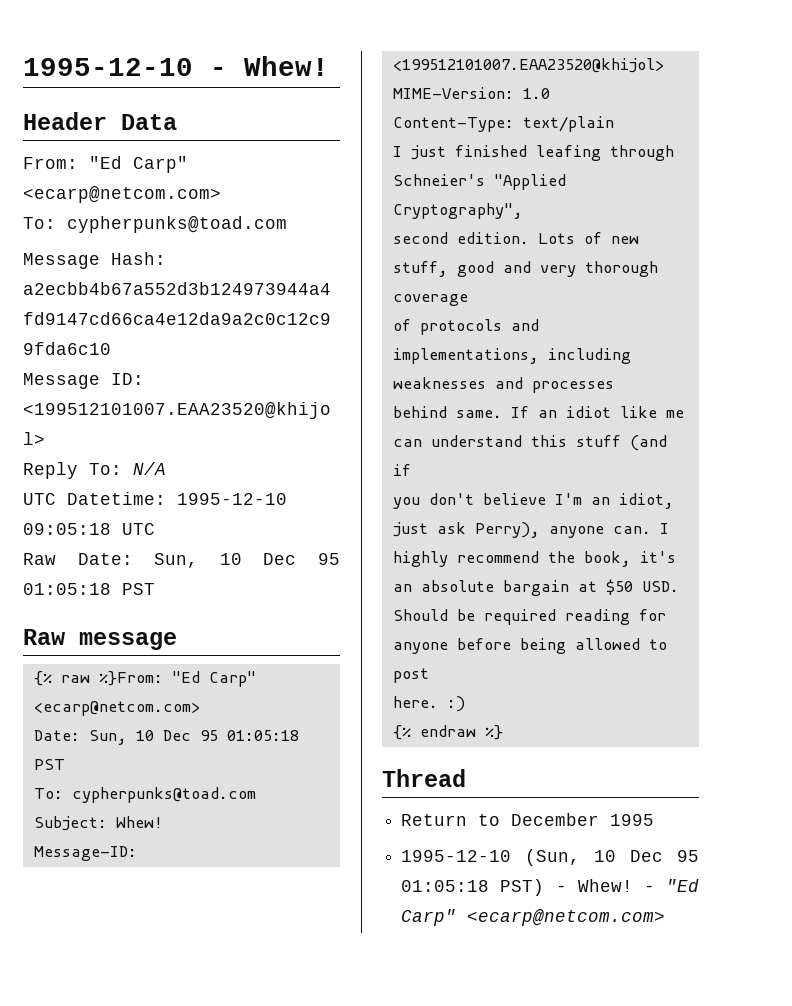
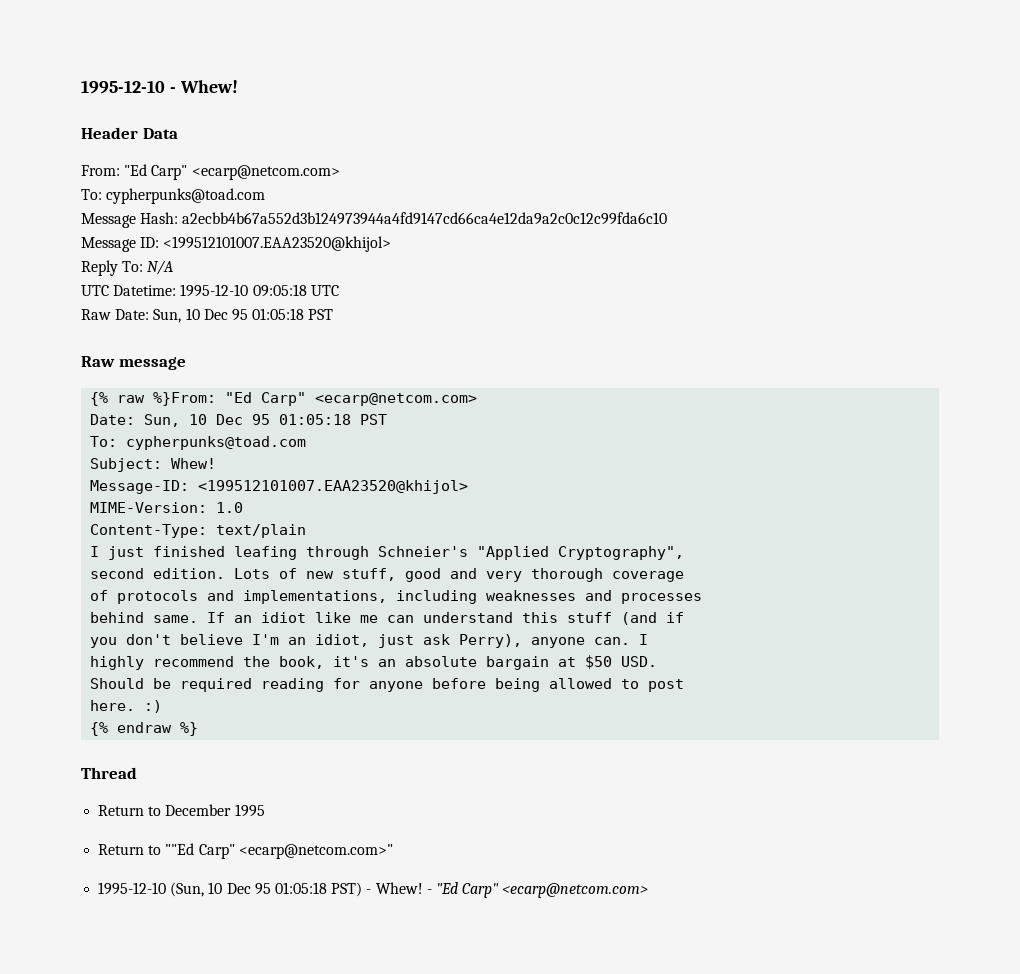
+ Return to ""Ed Carp" <ecarp@netcom.com>"

